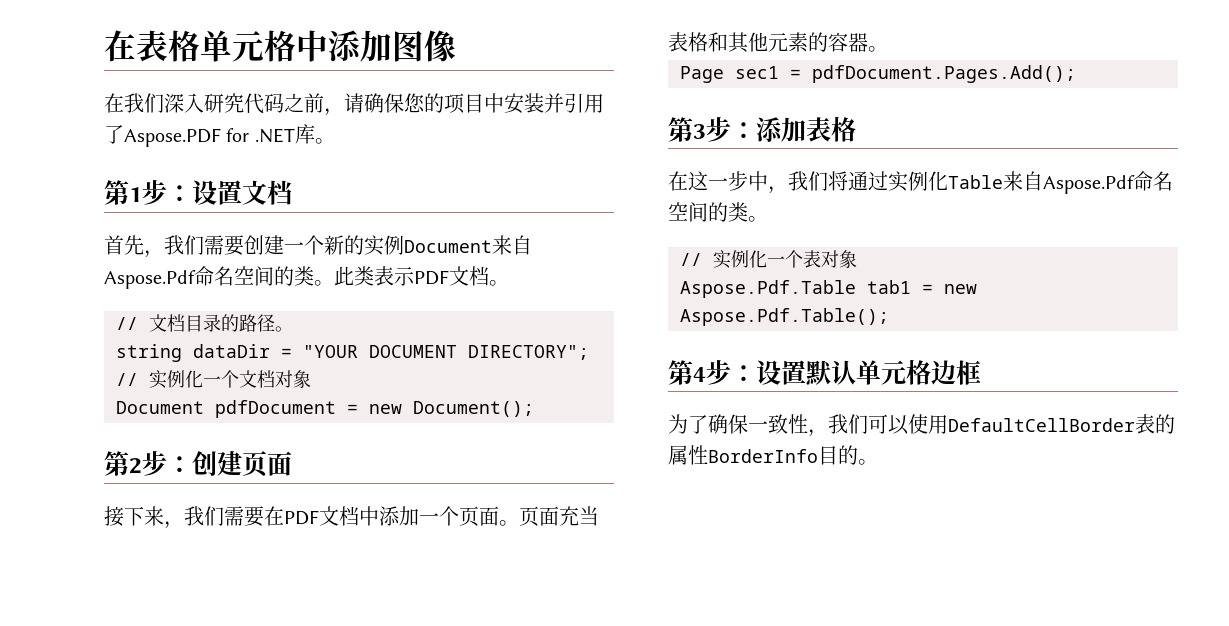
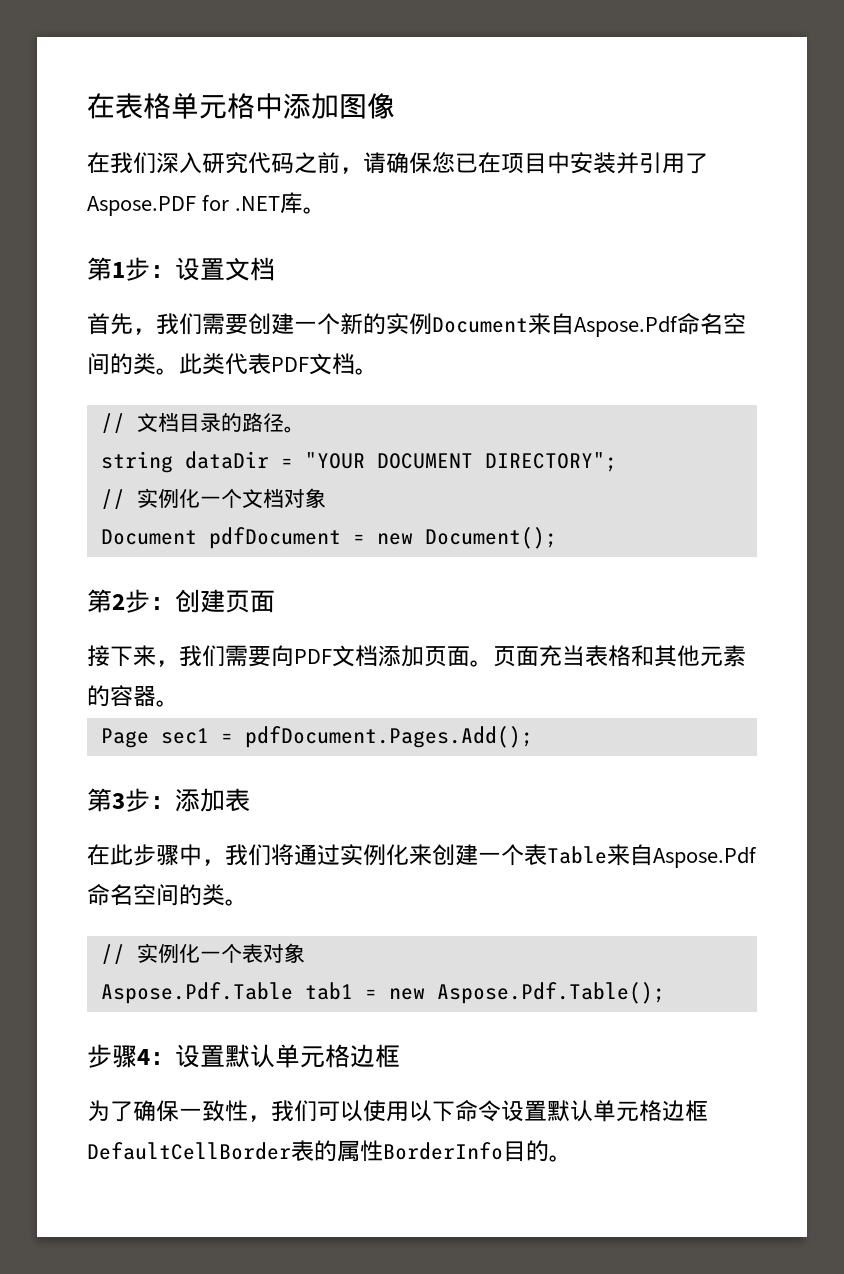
- 在我们深入研究代码之前，请确保您的项目中安装并引用了Aspose.PDF for .NET库。
+ 在我们深入研究代码之前，请确保您已在项目中安装并引用了Aspose.PDF for .NET库。
- 此类表示PDF文档。
+ 此类代表PDF文档。
- 接下来，我们需要在PDF文档中添加一个页面。
+ 接下来，我们需要向PDF文档添加页面。
- 第3步：添加表格
- 在这一步中，我们将通过实例化Table来自Aspose.Pdf命名空间的类。
+ 第3步：添加表
+ 在此步骤中，我们将通过实例化来创建一个表Table来自Aspose.Pdf命名空间的类。
- 第4步：设置默认单元格边框
+ 步骤4：设置默认单元格边框
- 为了确保一致性，我们可以使用DefaultCellBorder表的属性BorderInfo目的。
+ 为了确保一致性，我们可以使用以下命令设置默认单元格边框DefaultCellBorder表的属性BorderInfo目的。

